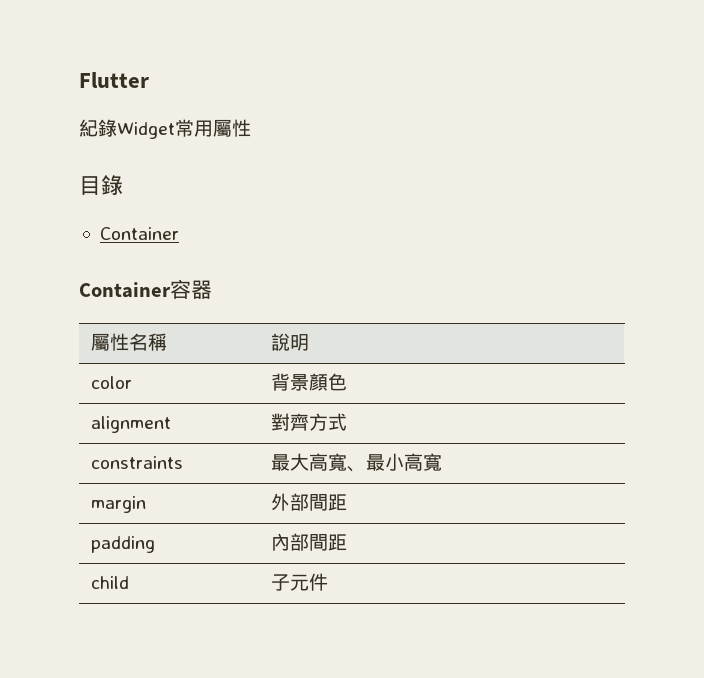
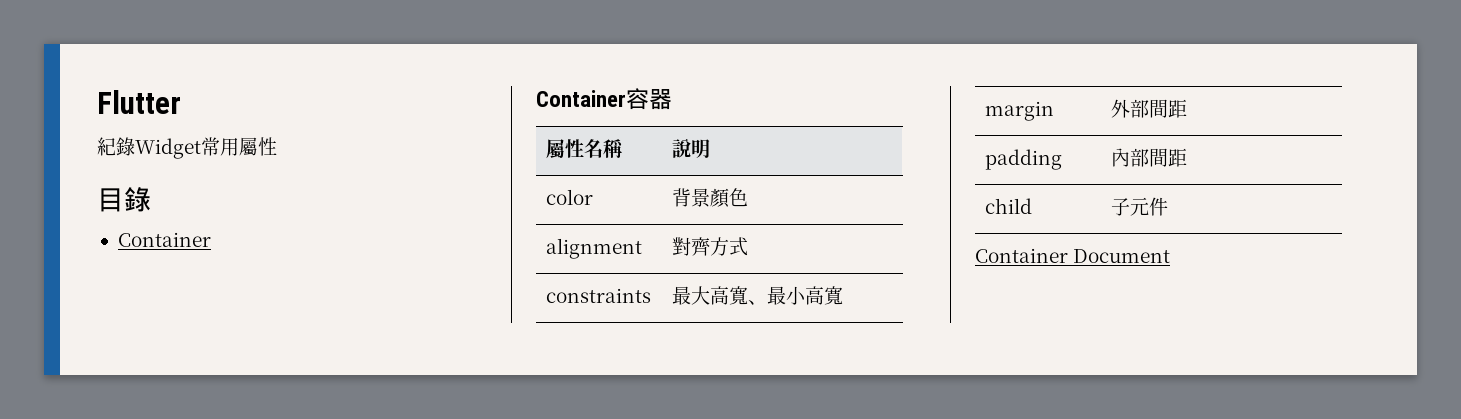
+ Container Document

